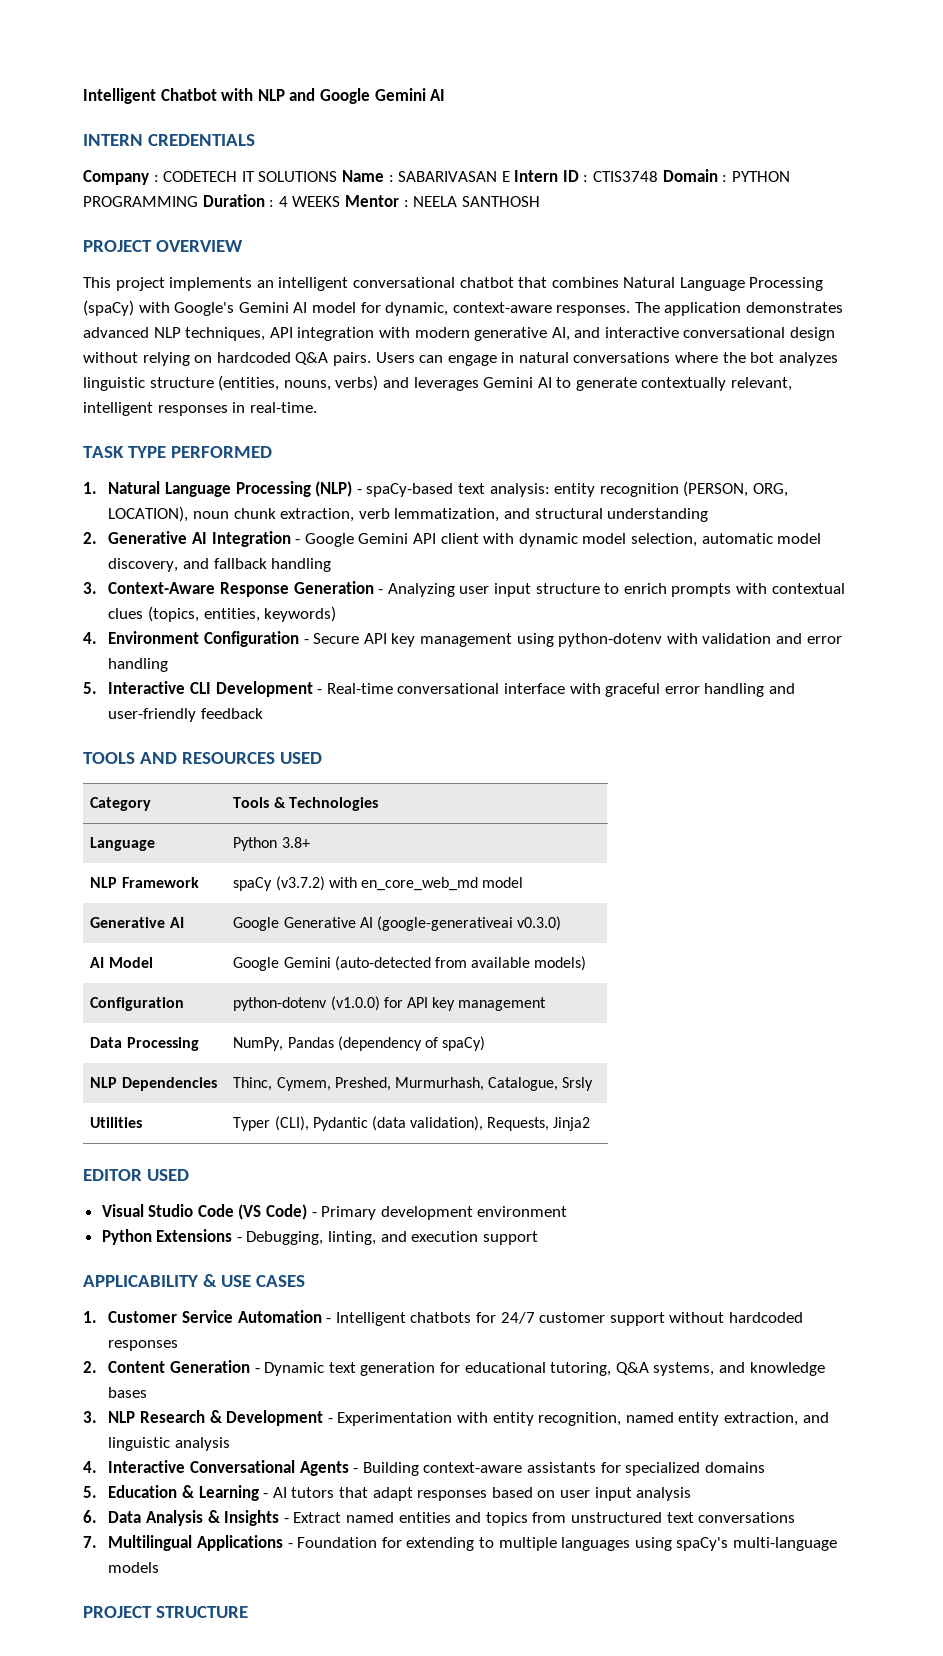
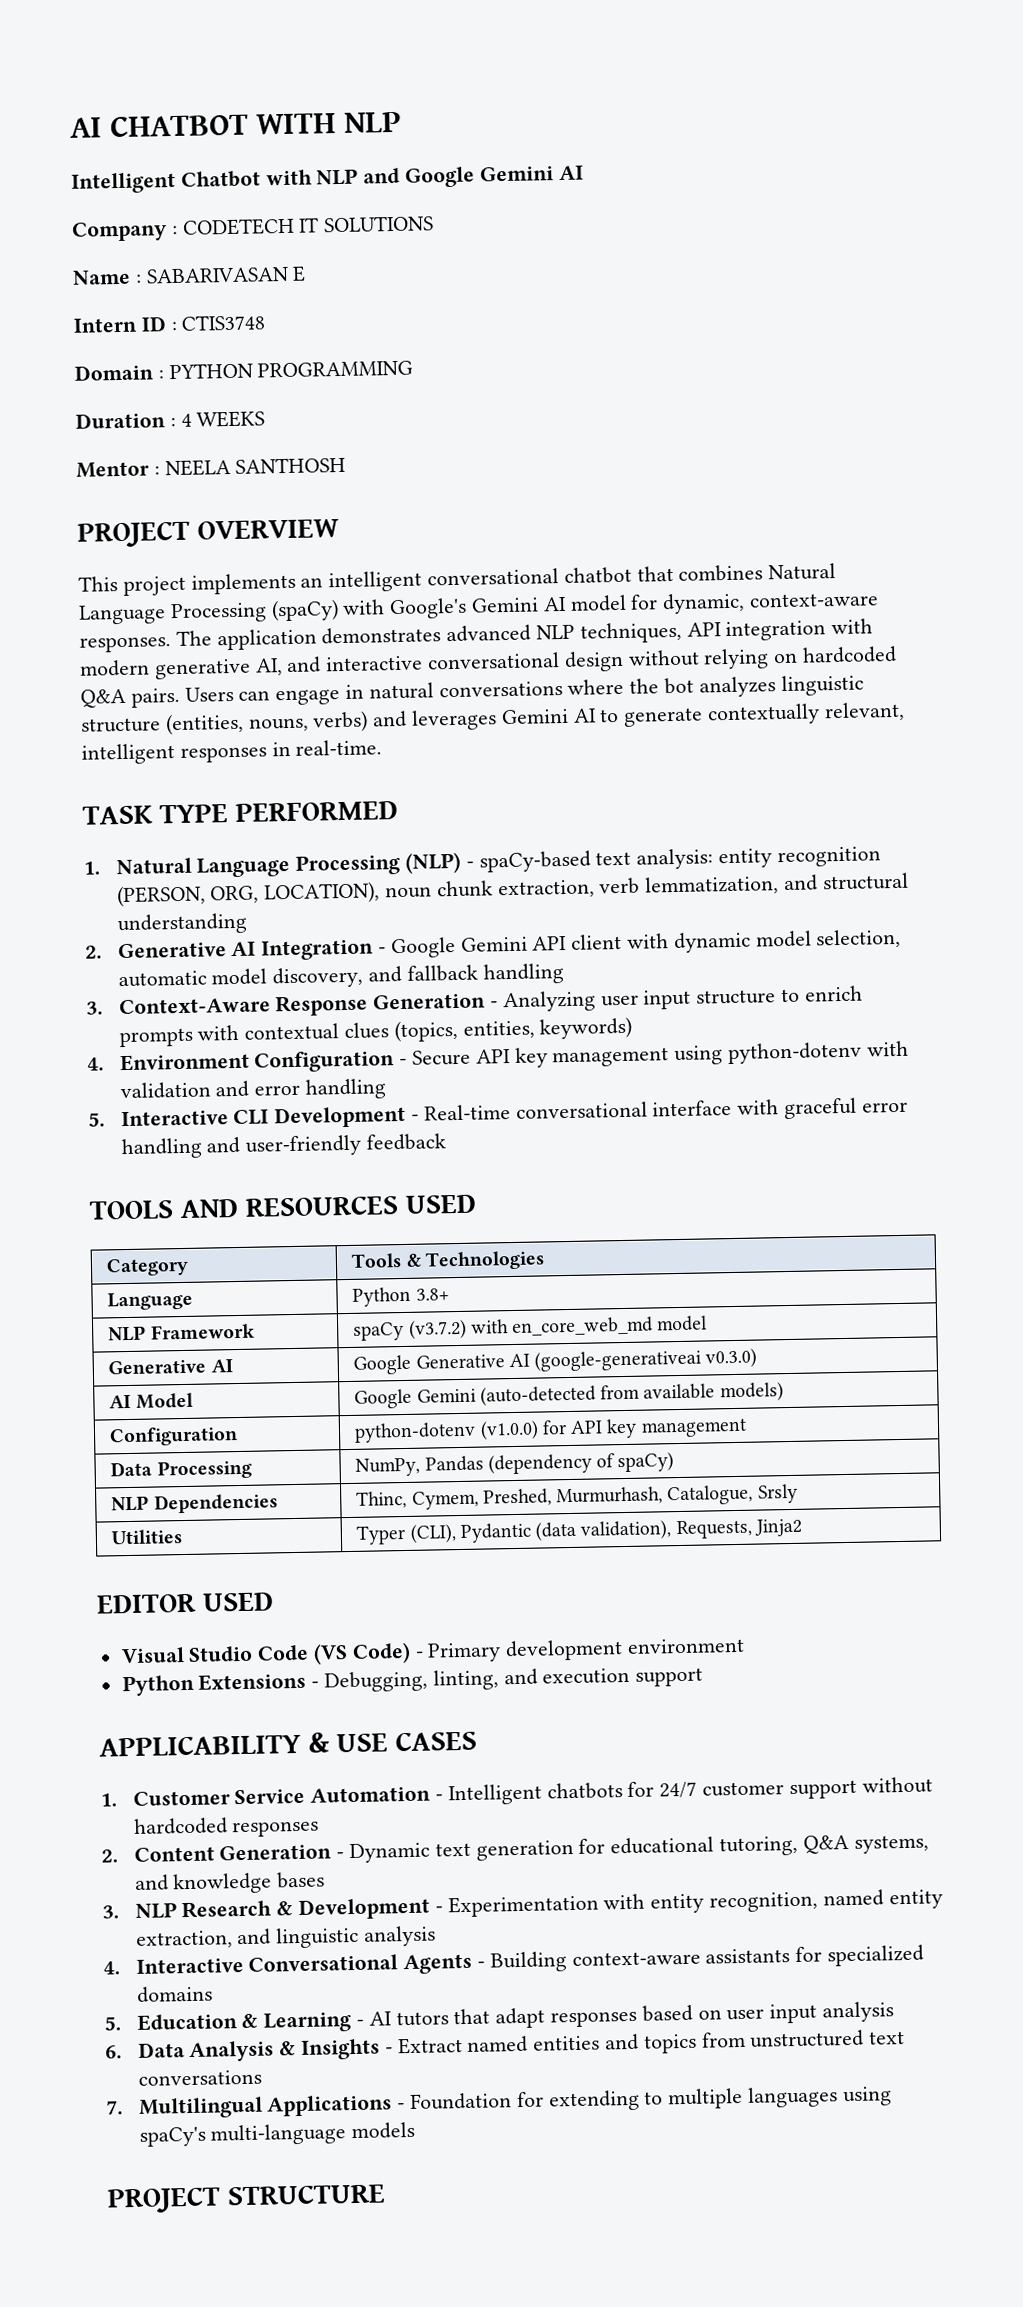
+ AI CHATBOT WITH NLP
- INTERN CREDENTIALS
- Company : CODETECH IT SOLUTIONS Name : SABARIVASAN E Intern ID : CTIS3748 Domain : PYTHON PROGRAMMING Duration : 4 WEEKS Mentor : NEELA SANTHOSH
+ Company : CODETECH IT SOLUTIONS
+ Name : SABARIVASAN E
+ Intern ID : CTIS3748
+ Domain : PYTHON PROGRAMMING
+ Duration : 4 WEEKS
+ Mentor : NEELA SANTHOSH

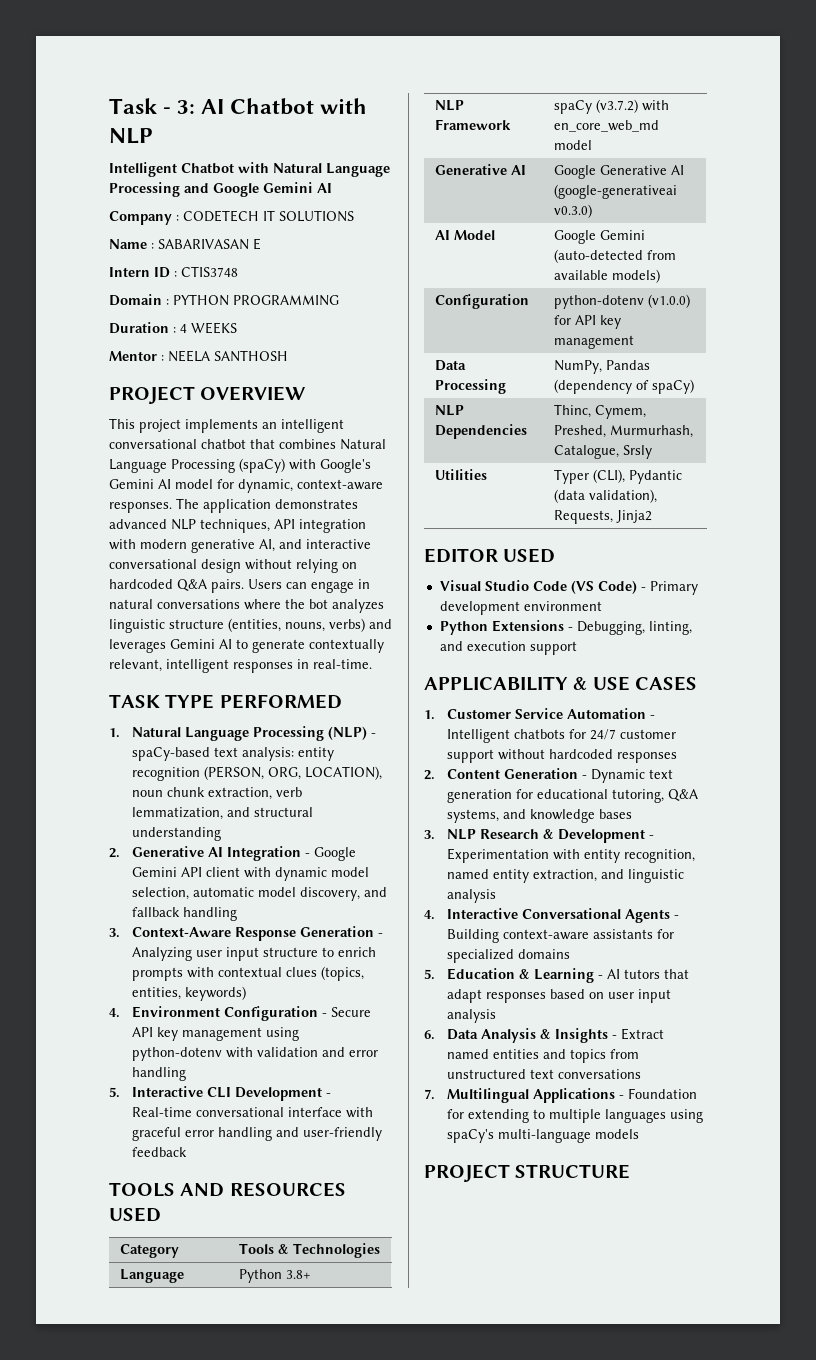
- AI CHATBOT WITH NLP
+ Task - 3: AI Chatbot with NLP
- Intelligent Chatbot with NLP and Google Gemini AI
+ Intelligent Chatbot with Natural Language Processing and Google Gemini AI

